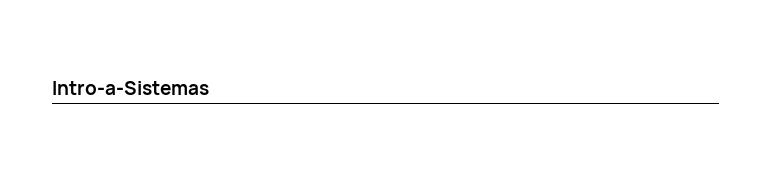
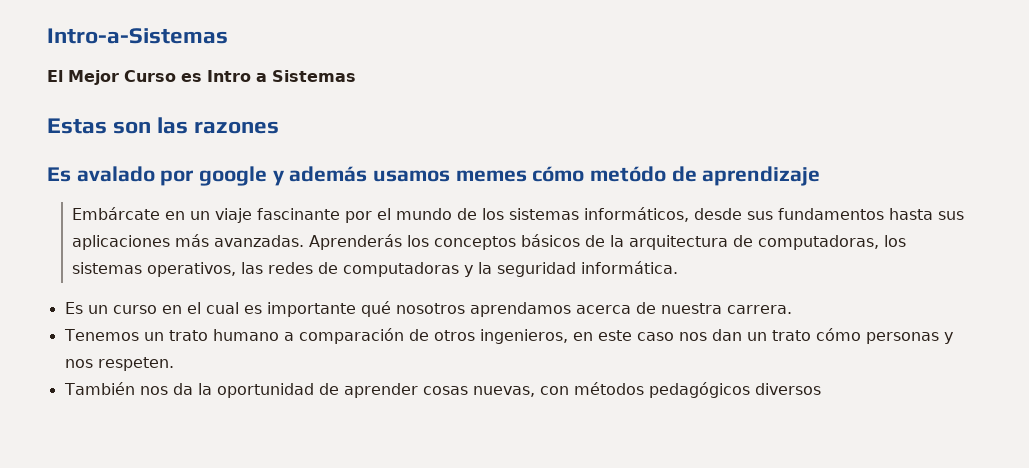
+ El Mejor Curso es Intro a Sistemas
+ Estas son las razones
+ Es avalado por google y además usamos memes cómo metódo de aprendizaje
+ Embárcate en un viaje fascinante por el mundo de los sistemas informáticos, desde sus fundamentos hasta sus aplicaciones más avanzadas. Aprenderás los conceptos básicos de la arquitectura de computadoras, los sistemas operativos, las redes de computadoras y la seguridad informática.
+ Es un curso en el cual es importante qué nosotros aprendamos acerca de nuestra carrera.
+ Tenemos un trato humano a comparación de otros ingenieros, en este caso nos dan un trato cómo personas y nos respeten.
+ También nos da la oportunidad de aprender cosas nuevas, con métodos pedagógicos diversos

